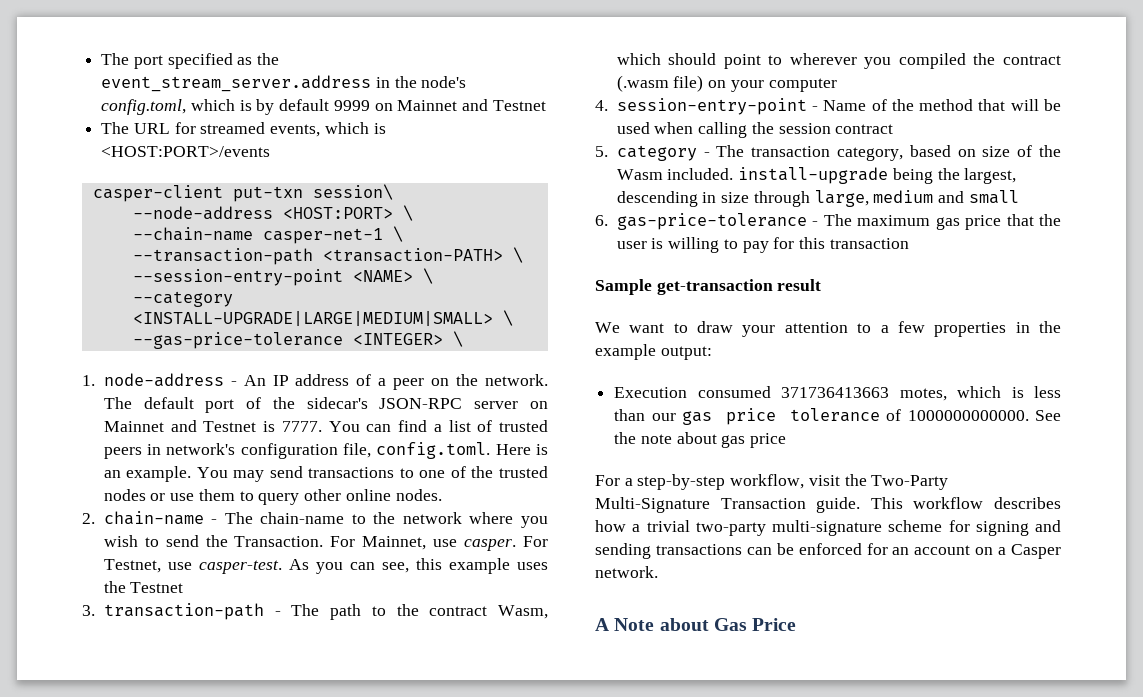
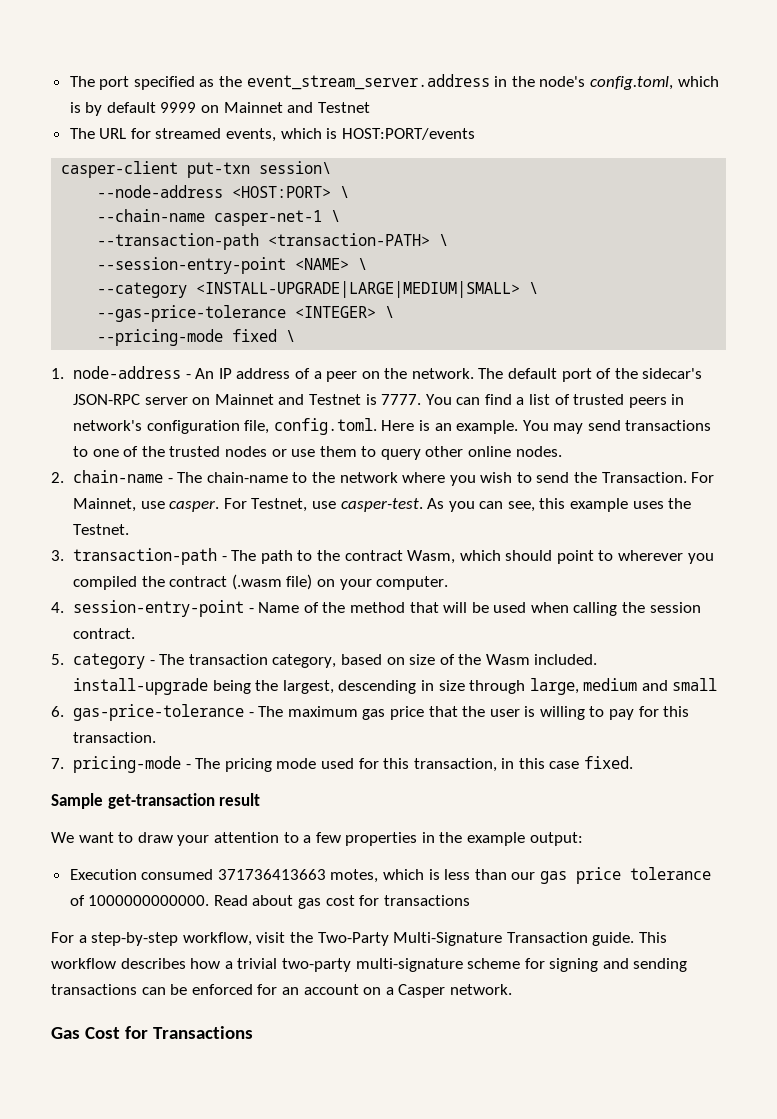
- The URL for streamed events, which is <HOST:PORT>/events
+ The URL for streamed events, which is HOST:PORT/events
+ --pricing-mode fixed \
- As you can see, this example uses the Testnet
+ As you can see, this example uses the Testnet.
- 3. transaction-path - The path to the contract Wasm, which should point to wherever you compiled the contract (.wasm file) on your computer
+ 3. transaction-path - The path to the contract Wasm, which should point to wherever you compiled the contract (.wasm file) on your computer.
- 4. session-entry-point - Name of the method that will be used when calling the session contract
+ 4. session-entry-point - Name of the method that will be used when calling the session contract.
- 6. gas-price-tolerance - The maximum gas price that the user is willing to pay for this transaction
+ 6. gas-price-tolerance - The maximum gas price that the user is willing to pay for this transaction.
+ 7. pricing-mode - The pricing mode used for this transaction, in this case fixed.
- See the note about gas price
+ Read about gas cost for transactions
- A Note about Gas Price
+ Gas Cost for Transactions

